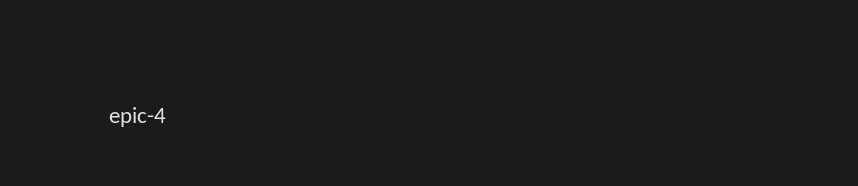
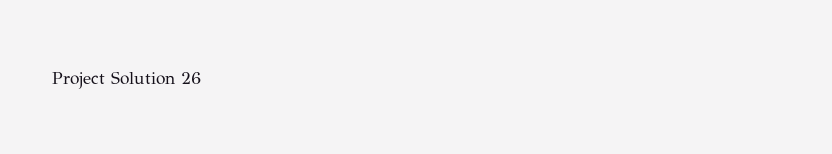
- epic-4
+ Project Solution 26

